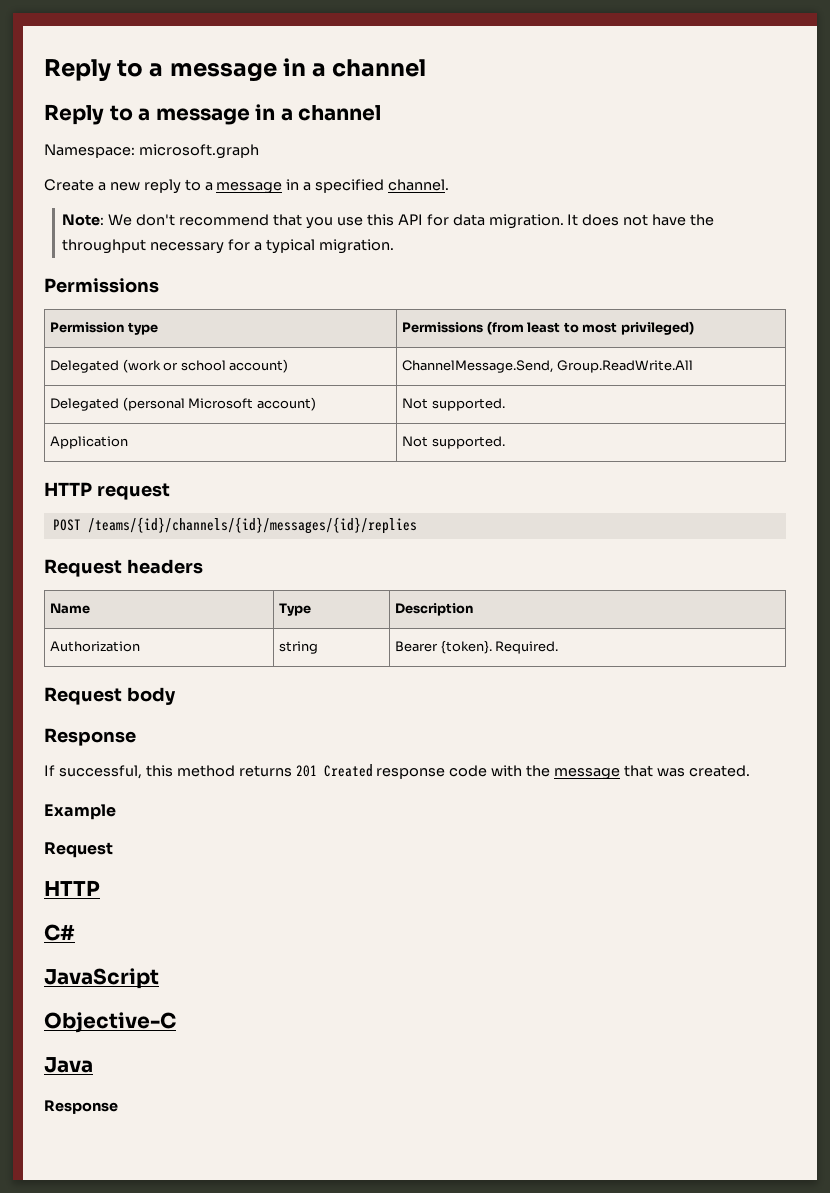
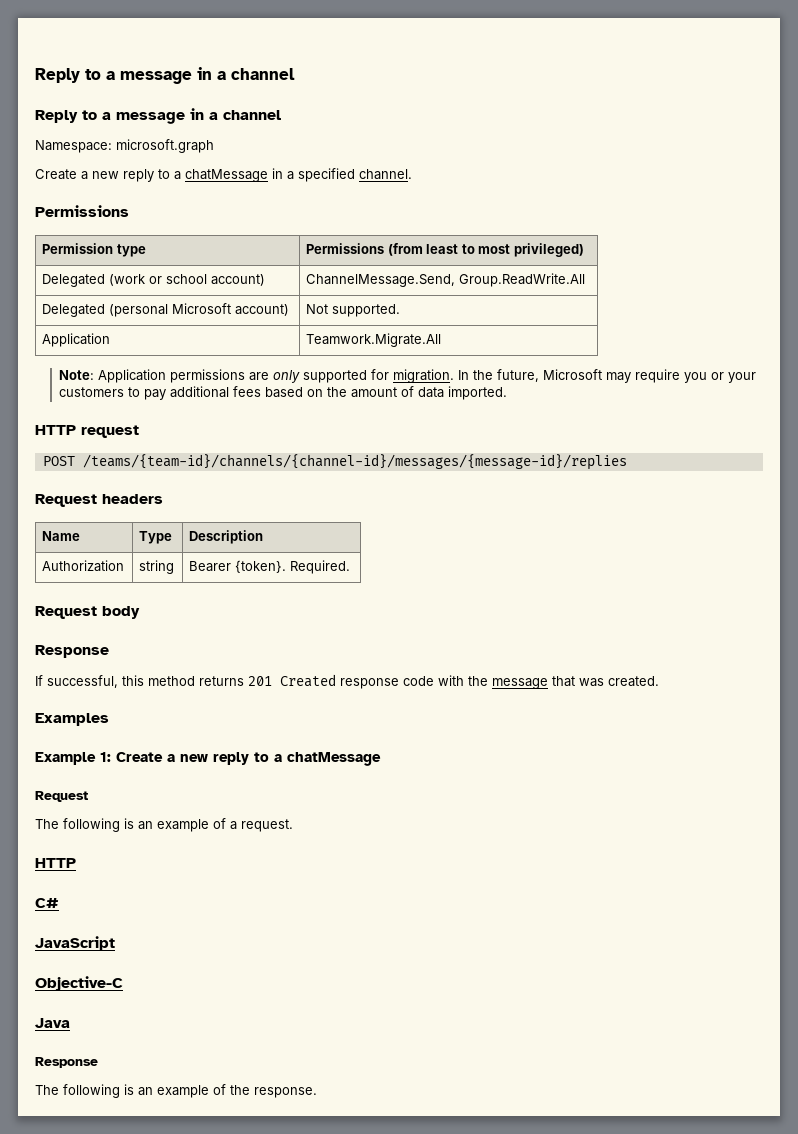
- Create a new reply to a message in a specified channel.
+ Create a new reply to a chatMessage in a specified channel.
- Note: We don't recommend that you use this API for data migration. It does not have the throughput necessary for a typical migration.
- Application | Not supported.
+ Application | Teamwork.Migrate.All
+ Note: Application permissions are only supported for migration. In the future, Microsoft may require you or your customers to pay additional fees based on the amount of data imported.
- POST /teams/{id}/channels/{id}/messages/{id}/replies
+ POST /teams/{team-id}/channels/{channel-id}/messages/{message-id}/replies
+ Examples
- Example
+ Example 1: Create a new reply to a chatMessage
  Request
+ The following is an example of a request.
+ The following is an example of the response.

